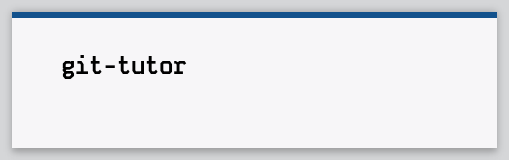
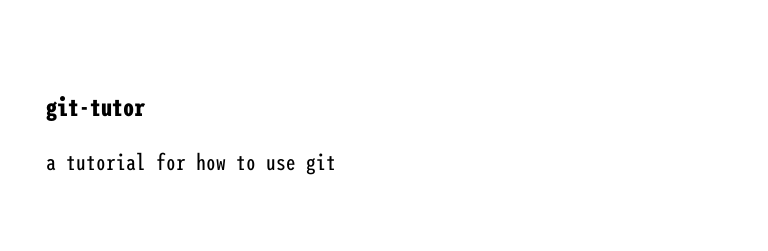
+ a tutorial for how to use git

